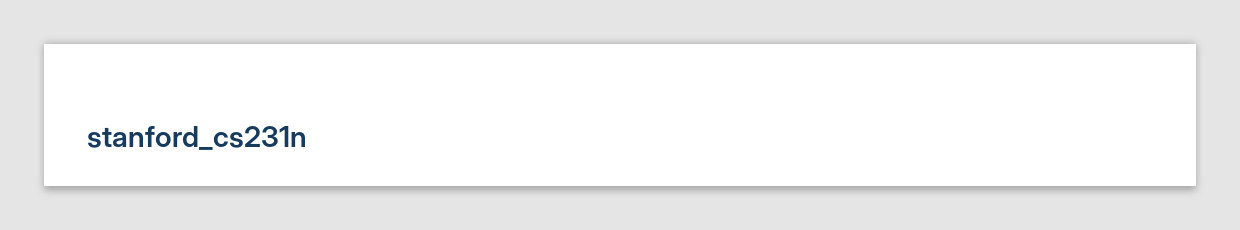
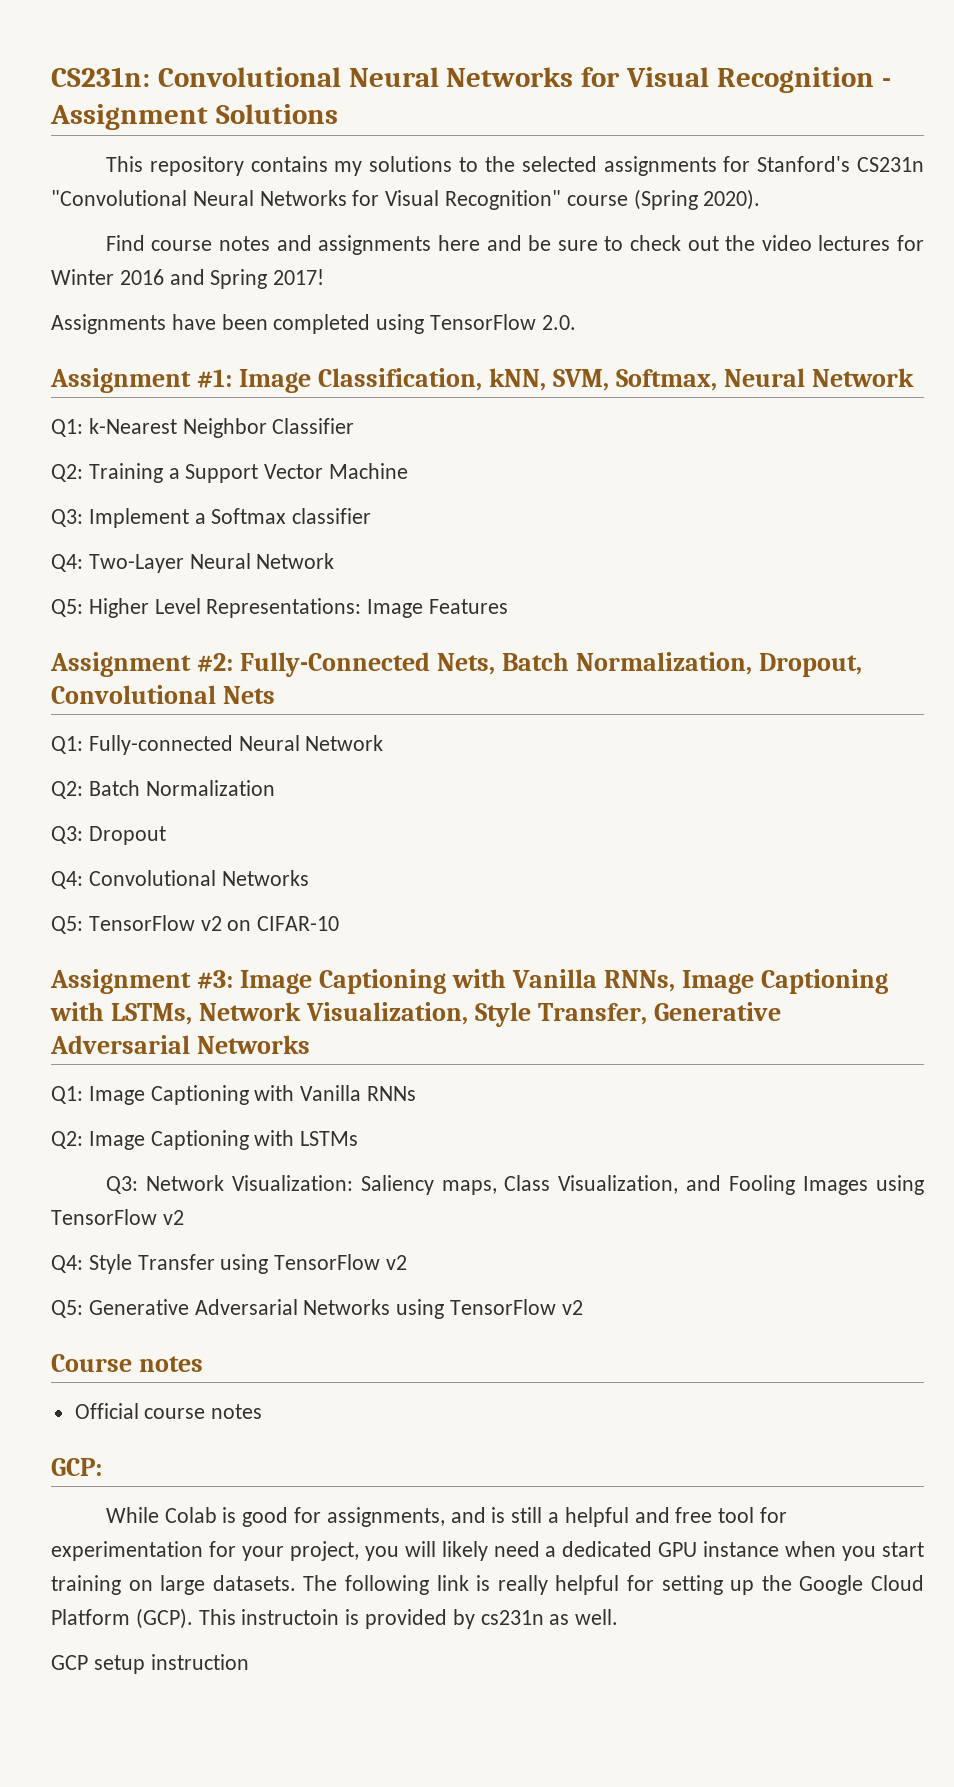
- stanford_cs231n
+ CS231n: Convolutional Neural Networks for Visual Recognition - Assignment Solutions
+ This repository contains my solutions to the selected assignments for Stanford's CS231n "Convolutional Neural Networks for Visual Recognition" course (Spring 2020).
+ Find course notes and assignments here and be sure to check out the video lectures for Winter 2016 and Spring 2017!
+ Assignments have been completed using TensorFlow 2.0.
+ Assignment #1: Image Classification, kNN, SVM, Softmax, Neural Network
+ Q1: k-Nearest Neighbor Classifier
+ Q2: Training a Support Vector Machine
+ Q3: Implement a Softmax classifier
+ Q4: Two-Layer Neural Network
+ Q5: Higher Level Representations: Image Features
+ Assignment #2: Fully-Connected Nets, Batch Normalization, Dropout, Convolutional Nets
+ Q1: Fully-connected Neural Network
+ Q2: Batch Normalization
+ Q3: Dropout
+ Q4: Convolutional Networks
+ Q5: TensorFlow v2 on CIFAR-10
+ Assignment #3: Image Captioning with Vanilla RNNs, Image Captioning with LSTMs, Network Visualization, Style Transfer, Generative Adversarial Networks
+ Q1: Image Captioning with Vanilla RNNs
+ Q2: Image Captioning with LSTMs
+ Q3: Network Visualization: Saliency maps, Class Visualization, and Fooling Images using TensorFlow v2
+ Q4: Style Transfer using TensorFlow v2
+ Q5: Generative Adversarial Networks using TensorFlow v2
+ Course notes
+ Official course notes
+ GCP:
+ While Colab is good for assignments, and is still a helpful and free tool for experimentation for your project, you will likely need a dedicated GPU instance when you start training on large datasets. The following link is really helpful for setting up the Google Cloud Platform (GCP). This instructoin is provided by cs231n as well.
+ GCP setup instruction

